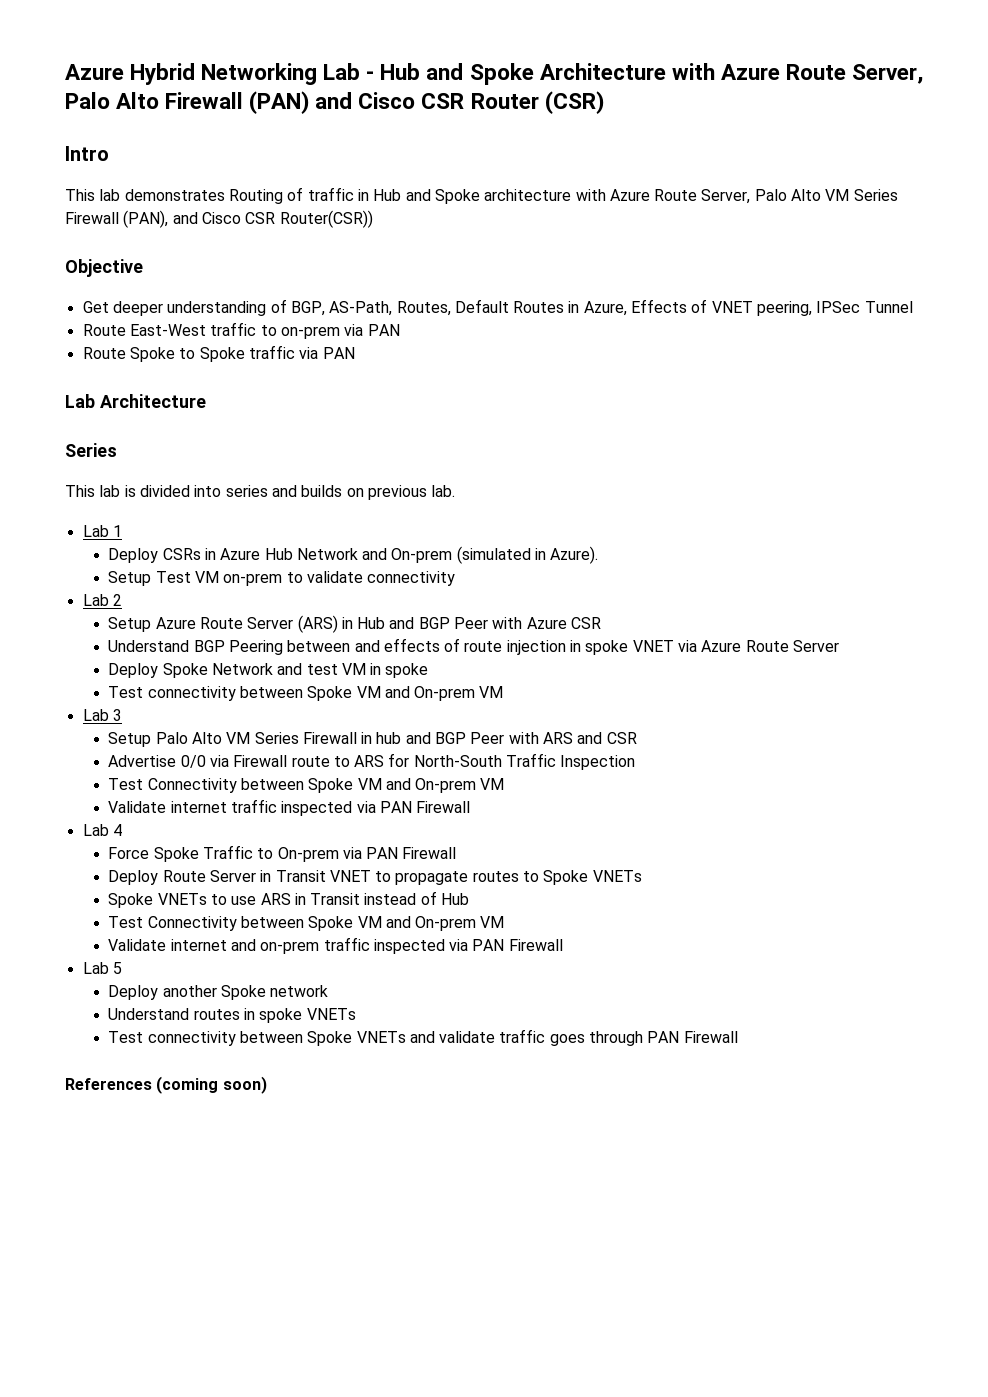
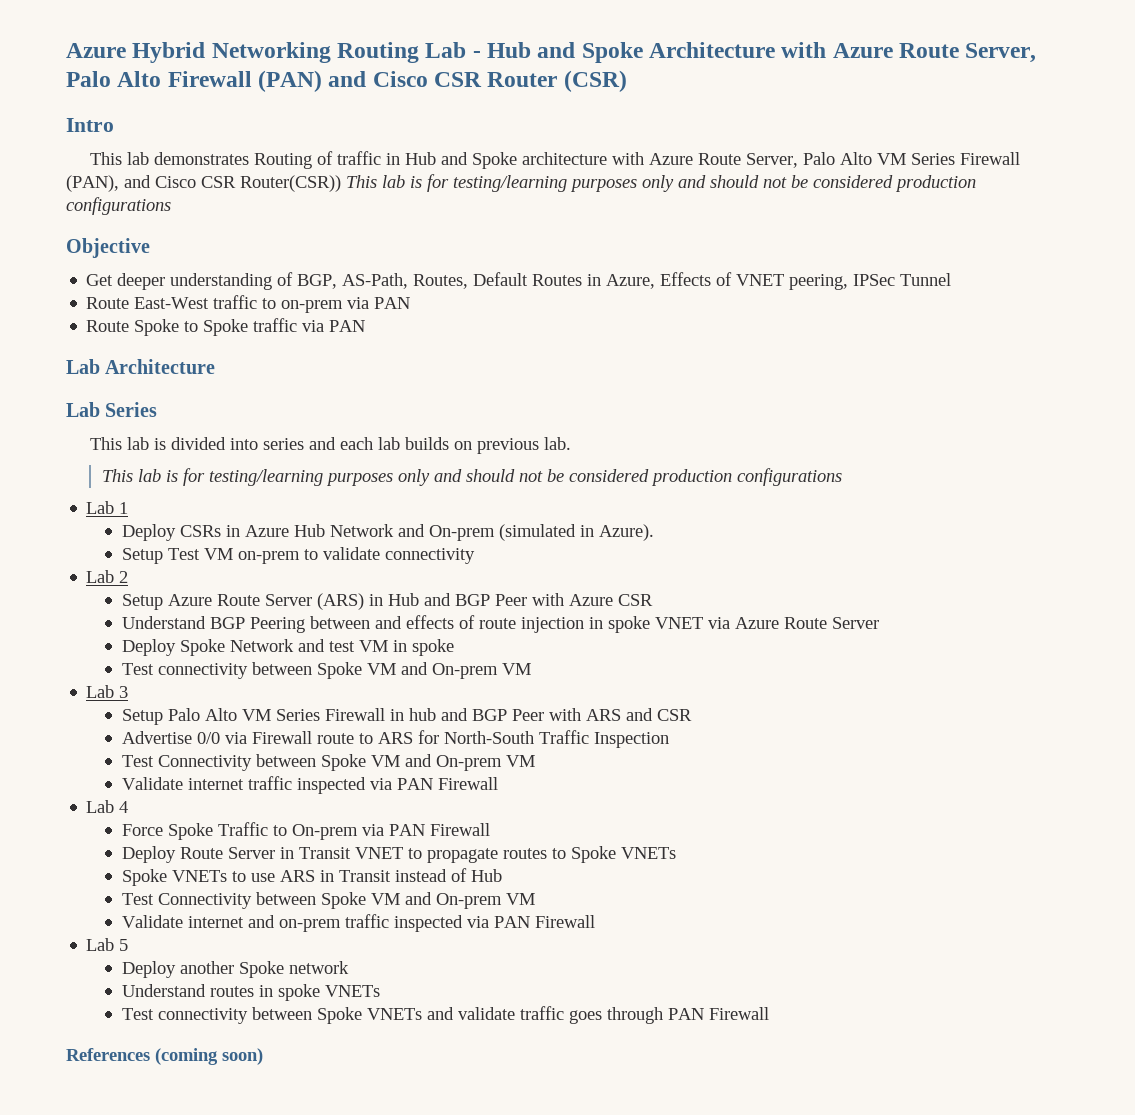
- Azure Hybrid Networking Lab - Hub and Spoke Architecture with Azure Route Server, Palo Alto Firewall (PAN) and Cisco CSR Router (CSR)
+ Azure Hybrid Networking Routing Lab - Hub and Spoke Architecture with Azure Route Server, Palo Alto Firewall (PAN) and Cisco CSR Router (CSR)
- This lab demonstrates Routing of traffic in Hub and Spoke architecture with Azure Route Server, Palo Alto VM Series Firewall (PAN), and Cisco CSR Router(CSR))
+ This lab demonstrates Routing of traffic in Hub and Spoke architecture with Azure Route Server, Palo Alto VM Series Firewall (PAN), and Cisco CSR Router(CSR)) This lab is for testing/learning purposes only and should not be considered production configurations
  Lab Architecture
- Series
+ Lab Series
- This lab is divided into series and builds on previous lab.
+ This lab is divided into series and each lab builds on previous lab.
+ This lab is for testing/learning purposes only and should not be considered production configurations

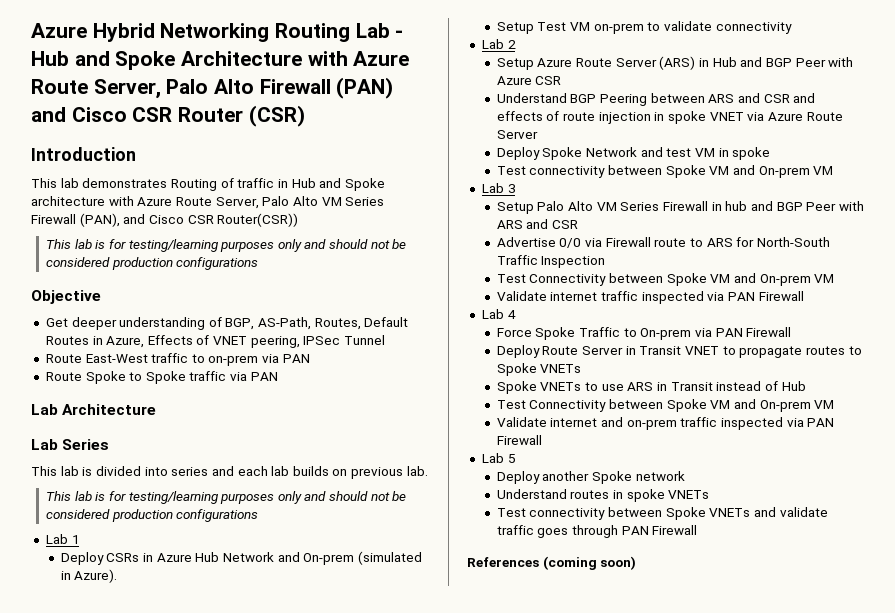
- Intro
+ Introduction
- This lab demonstrates Routing of traffic in Hub and Spoke architecture with Azure Route Server, Palo Alto VM Series Firewall (PAN), and Cisco CSR Router(CSR)) This lab is for testing/learning purposes only and should not be considered production configurations
+ This lab demonstrates Routing of traffic in Hub and Spoke architecture with Azure Route Server, Palo Alto VM Series Firewall (PAN), and Cisco CSR Router(CSR))
+ This lab is for testing/learning purposes only and should not be considered production configurations
- Understand BGP Peering between and effects of route injection in spoke VNET via Azure Route Server
+ Understand BGP Peering between ARS and CSR and effects of route injection in spoke VNET via Azure Route Server

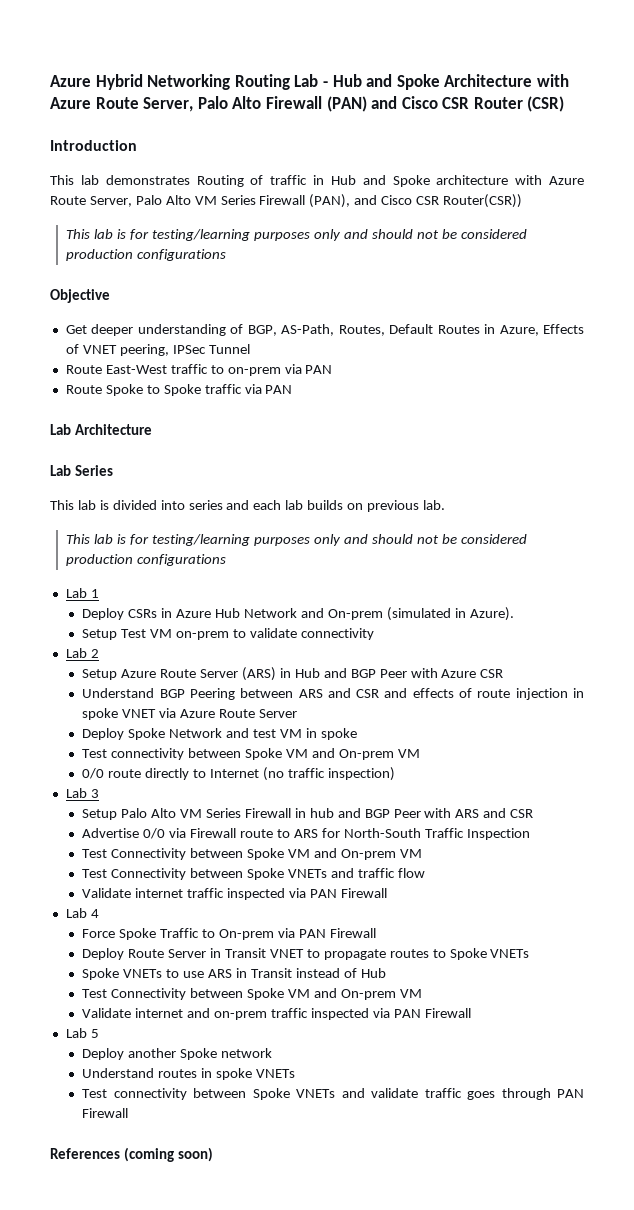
+ 0/0 route directly to Internet (no traffic inspection)
+ Test Connectivity between Spoke VNETs and traffic flow

